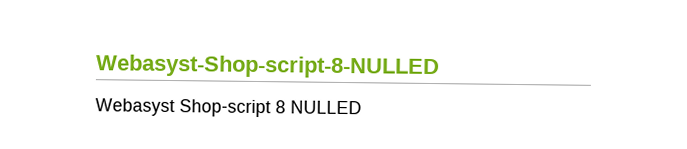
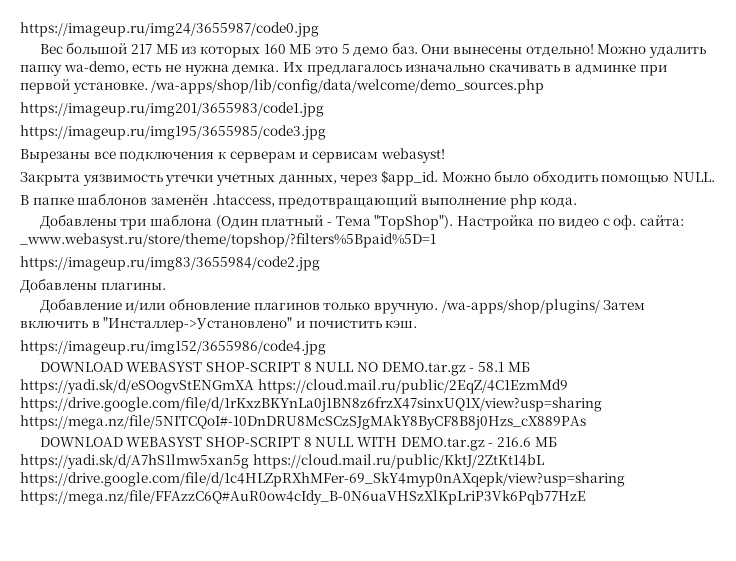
- Webasyst-Shop-script-8-NULLED
- Webasyst Shop-script 8 NULLED
+ https://imageup.ru/img24/3655987/code0.jpg
+ Вес большой 217 МБ из которых 160 МБ это 5 демо баз. Они вынесены отдельно! Можно удалить папку wa-demo, есть не нужна демка. Их предлагалось изначально скачивать в админке при первой установке. /wa-apps/shop/lib/config/data/welcome/demo_sources.php
+ https://imageup.ru/img201/3655983/code1.jpg
+ https://imageup.ru/img195/3655985/code3.jpg
+ Вырезаны все подключения к серверам и сервисам webasyst!
+ Закрыта уязвимость утечки учетных данных, через $app_id. Можно было обходить помощью NULL.
+ В папке шаблонов заменён .htaccess, предотвращающий выполнение php кода.
+ Добавлены три шаблона (Один платный - Тема "TopShop"). Настройка по видео с оф. сайта: _www.webasyst.ru/store/theme/topshop/?filters%5Bpaid%5D=1
+ https://imageup.ru/img83/3655984/code2.jpg
+ Добавлены плагины.
+ Добавление и/или обновление плагинов только вручную. /wa-apps/shop/plugins/ Затем включить в "Инсталлер->Установлено" и почистить кэш.
+ https://imageup.ru/img152/3655986/code4.jpg
+ DOWNLOAD WEBASYST SHOP-SCRIPT 8 NULL NO DEMO.tar.gz - 58.1 МБ https://yadi.sk/d/eSOogvStENGmXA https://cloud.mail.ru/public/2EqZ/4C1EzmMd9 https://drive.google.com/file/d/1rKxzBKYnLa0j1BN8z6frzX47sinxUQ1X/view?usp=sharing https://mega.nz/file/5NITCQoI#-10DnDRU8McSCzSJgMAkY8ByCF8B8j0Hzs_cX889PAs
+ DOWNLOAD WEBASYST SHOP-SCRIPT 8 NULL WITH DEMO.tar.gz - 216.6 МБ https://yadi.sk/d/A7hS1lmw5xan5g https://cloud.mail.ru/public/KktJ/2ZtKt14bL https://drive.google.com/file/d/1c4HLZpRXhMFer-69_SkY4myp0nAXqepk/view?usp=sharing https://mega.nz/file/FFAzzC6Q#AuR0ow4cIdy_B-0N6uaVHSzXlKpLriP3Vk6Pqb77HzE

